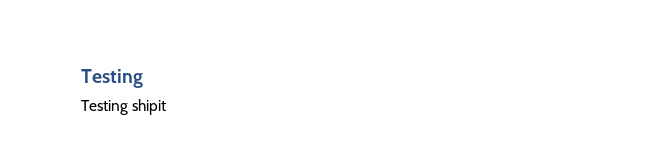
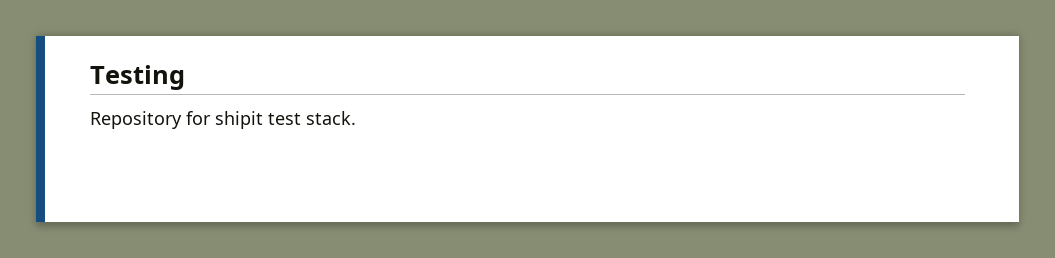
- Testing shipit
+ Repository for shipit test stack.

